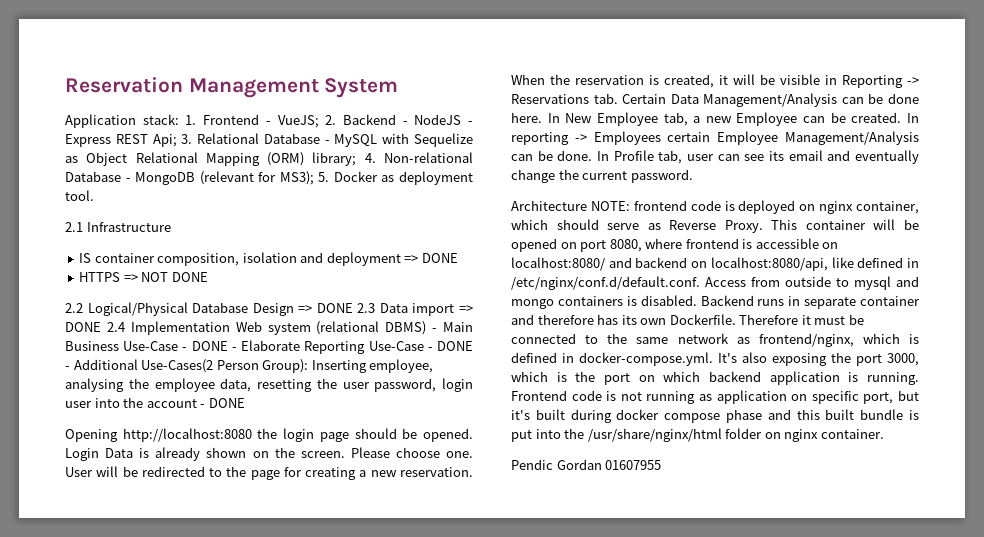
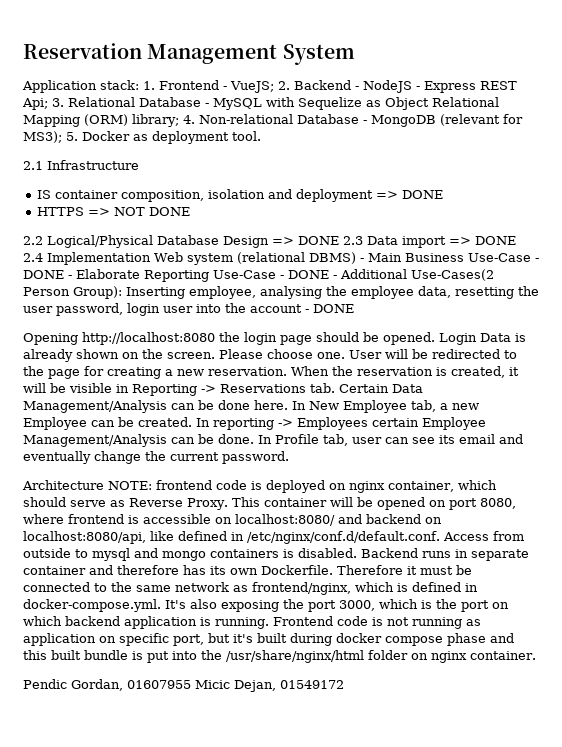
- Pendic Gordan 01607955
+ Pendic Gordan, 01607955 Micic Dejan, 01549172

